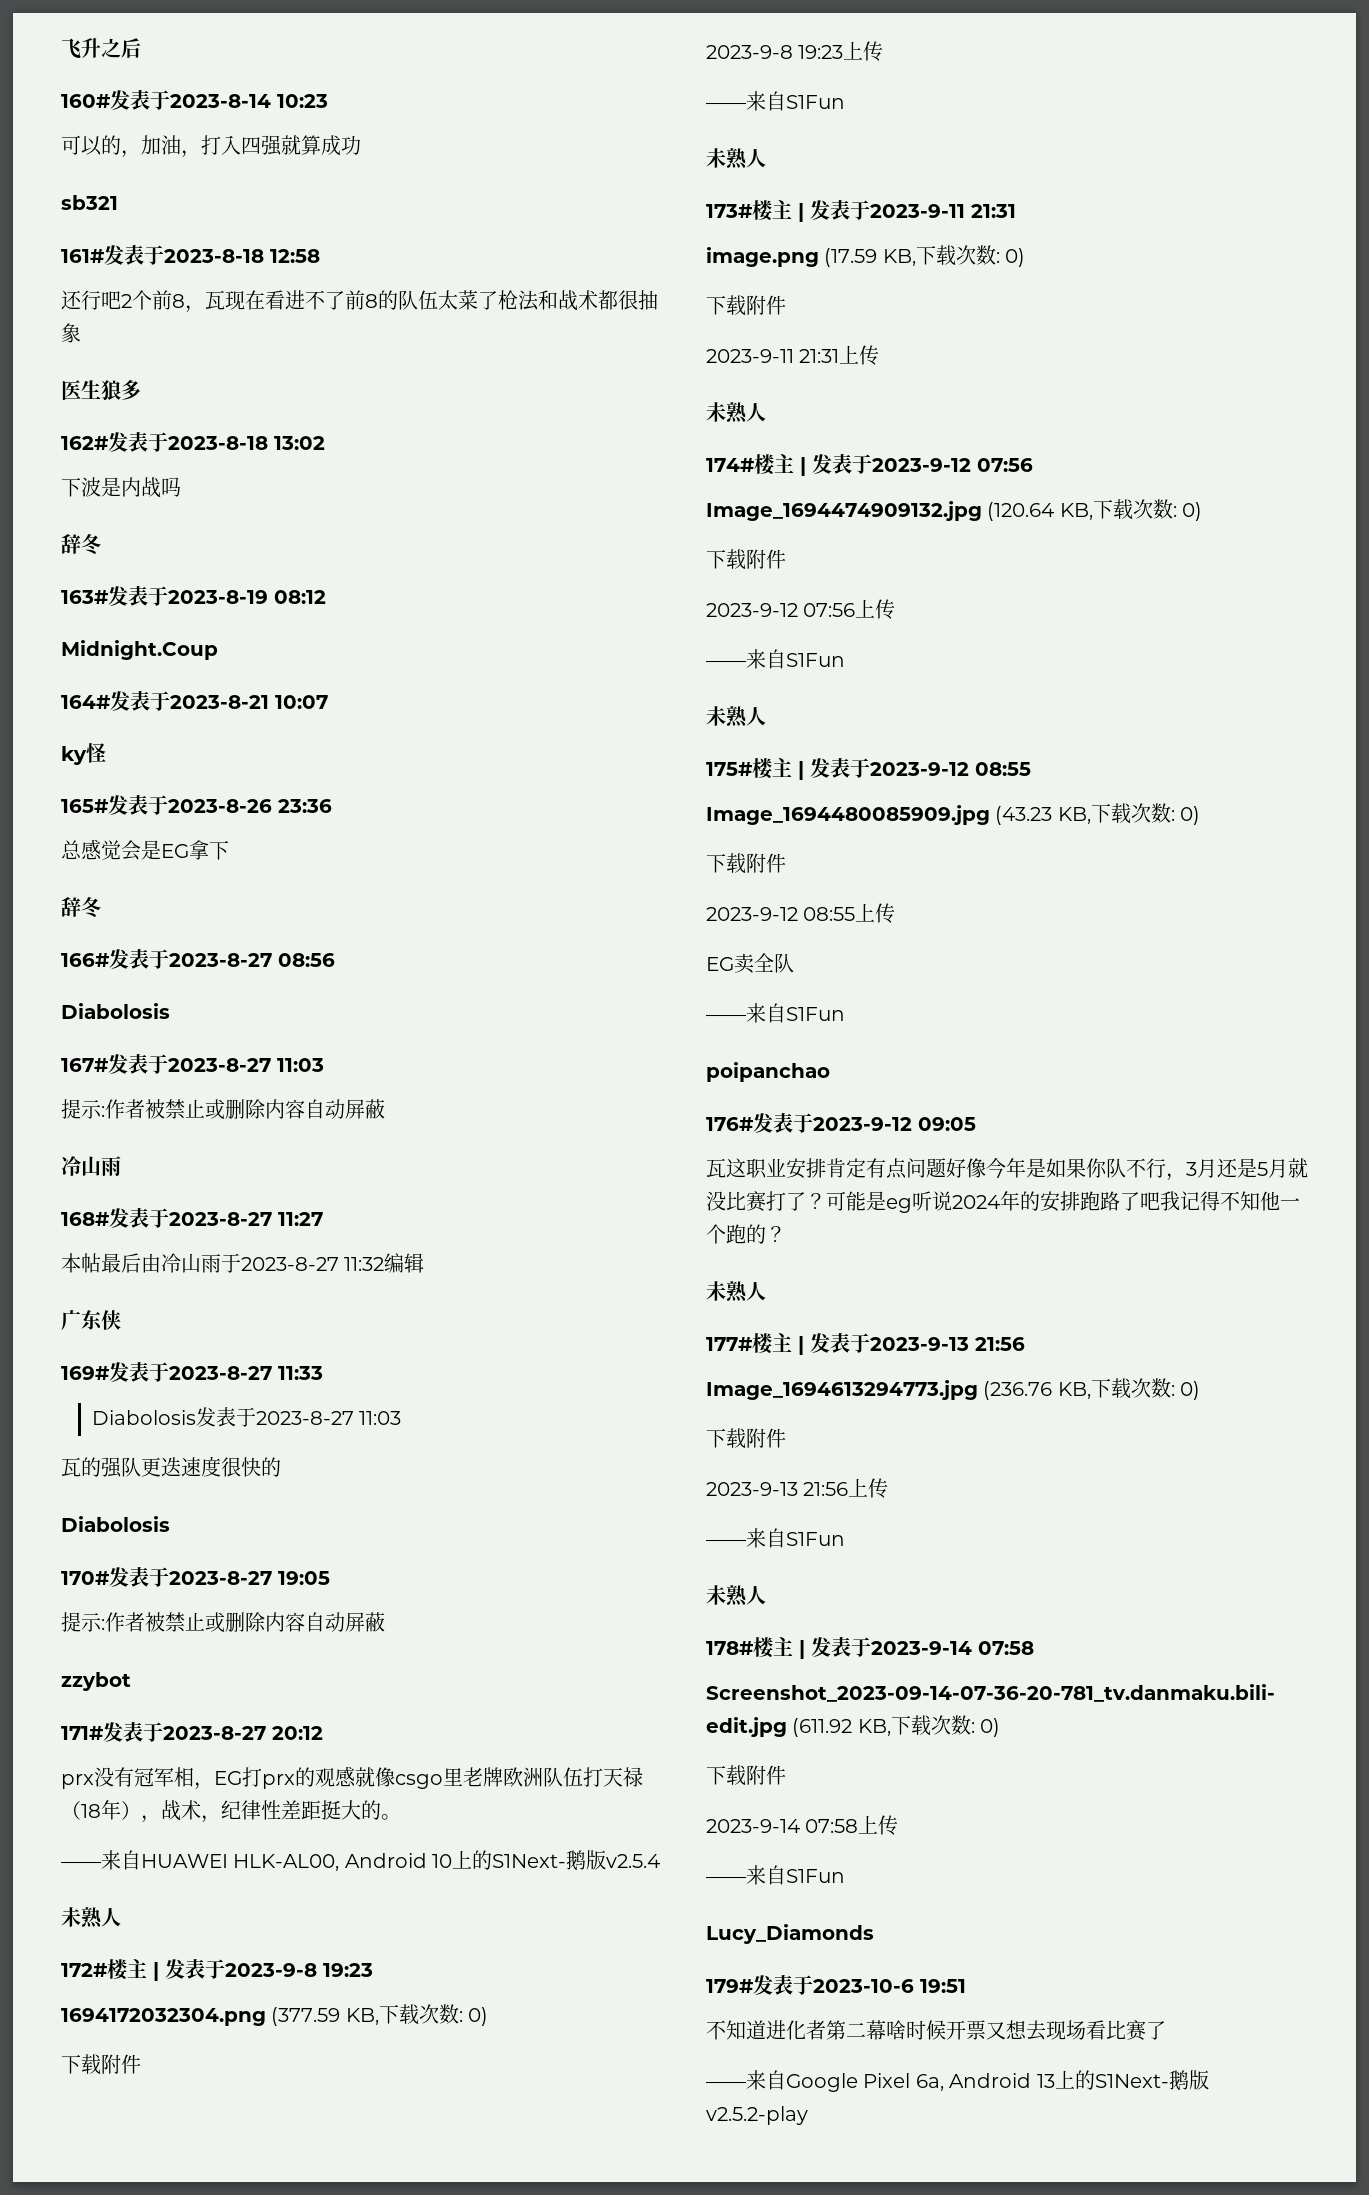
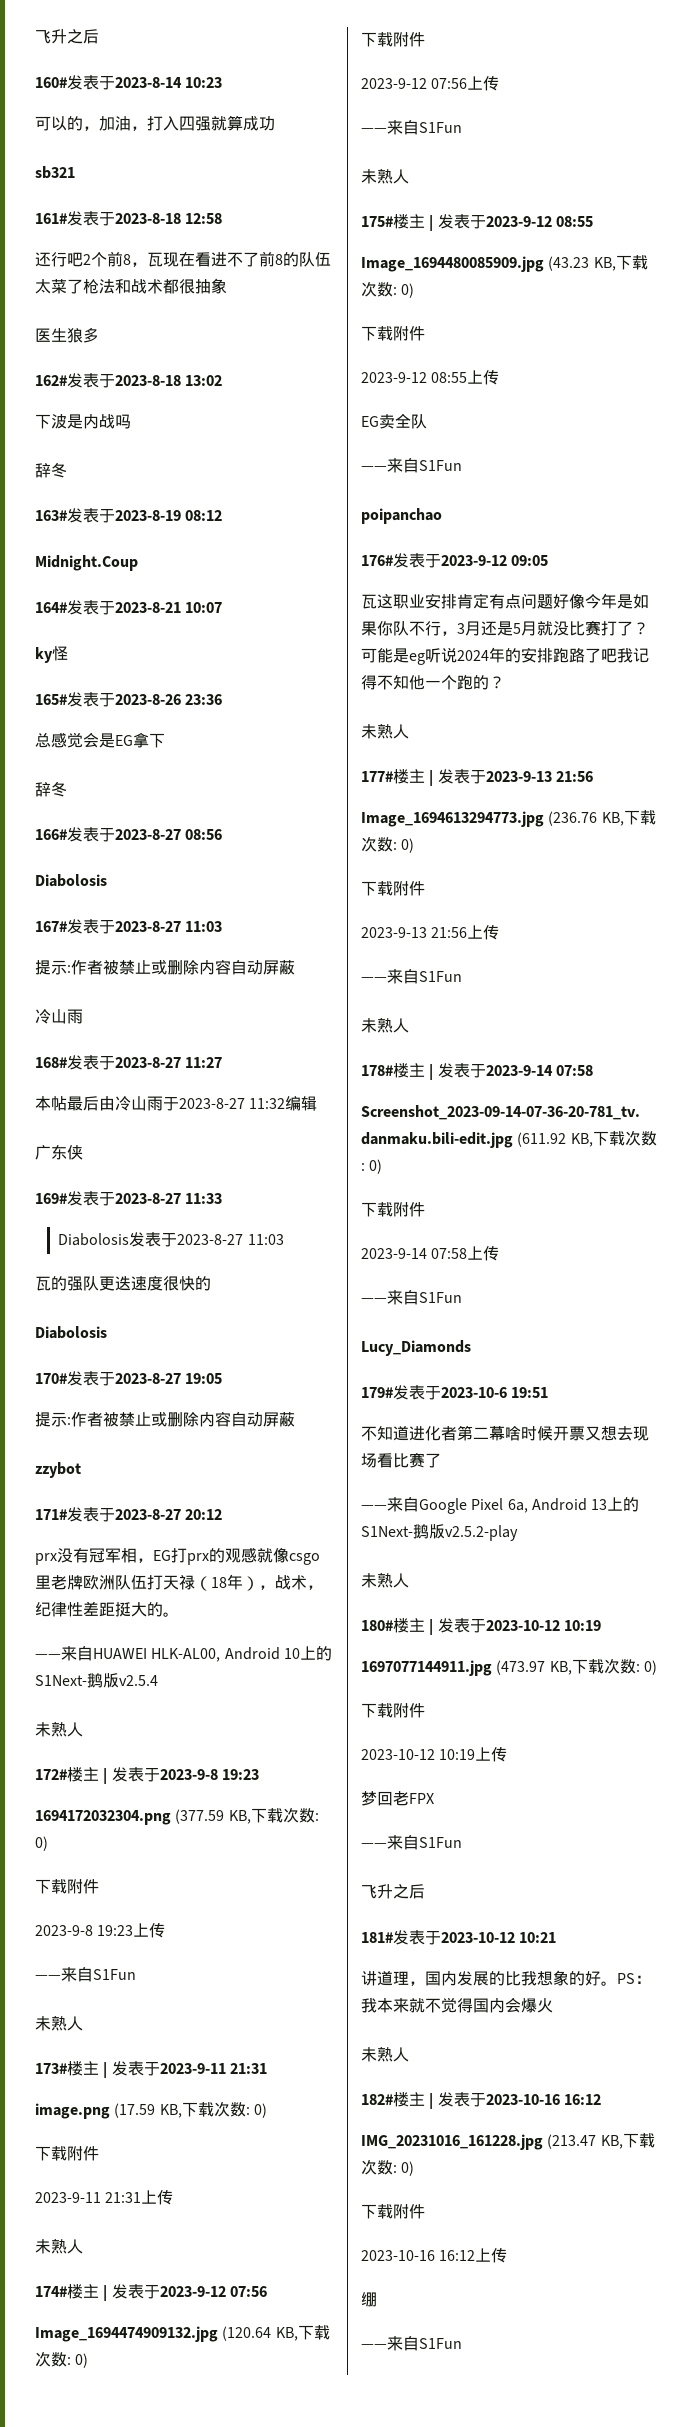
  ——来自Google Pixel 6a, Android 13上的S1Next-鹅版v2.5.2-play
+ 未熟人
+ 180#楼主 | 发表于2023-10-12 10:19
+ 1697077144911.jpg (473.97 KB,下载次数: 0)
+ 下载附件
+ 2023-10-12 10:19上传
+ 梦回老FPX
+ ——来自S1Fun
+ 飞升之后
+ 181#发表于2023-10-12 10:21
+ 讲道理，国内发展的比我想象的好。PS：我本来就不觉得国内会爆火
+ 未熟人
+ 182#楼主 | 发表于2023-10-16 16:12
+ IMG_20231016_161228.jpg (213.47 KB,下载次数: 0)
+ 下载附件
+ 2023-10-16 16:12上传
+ 绷
+ ——来自S1Fun

